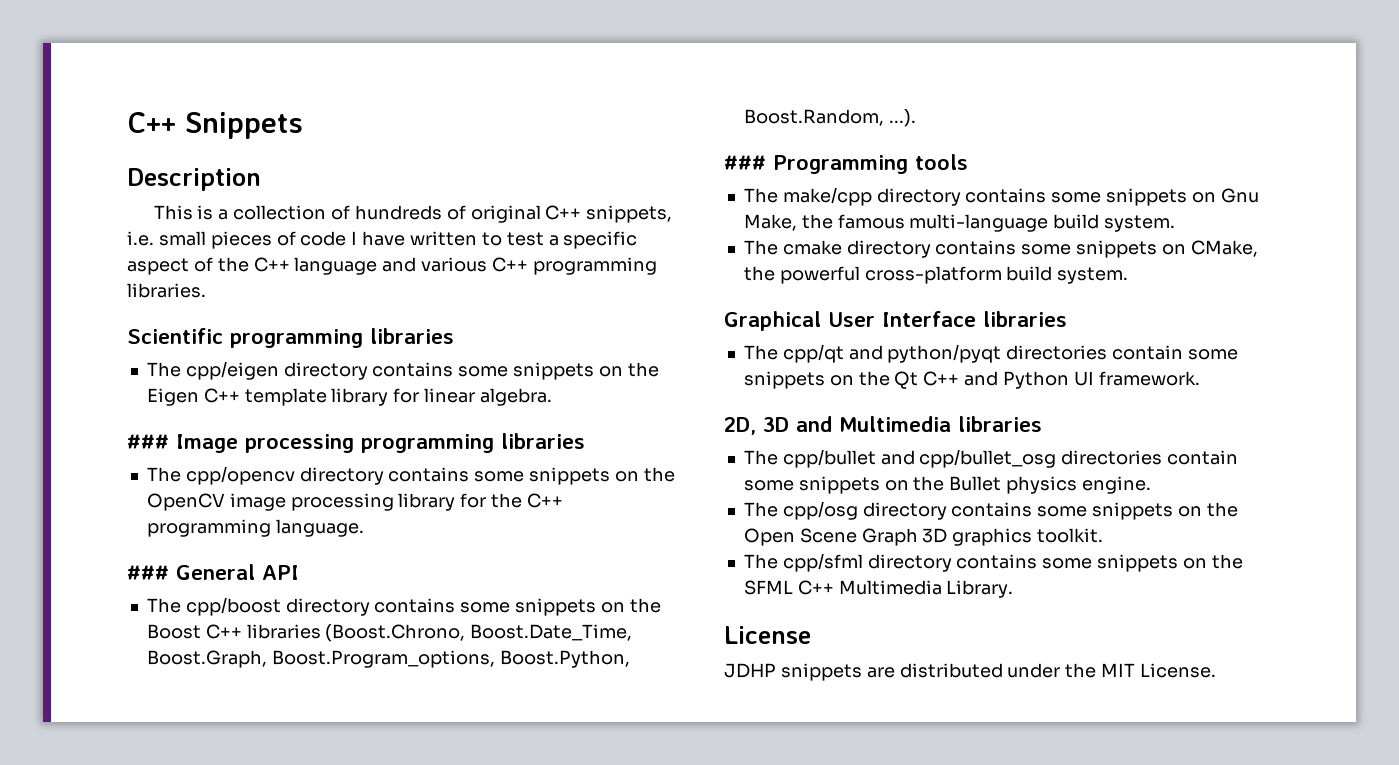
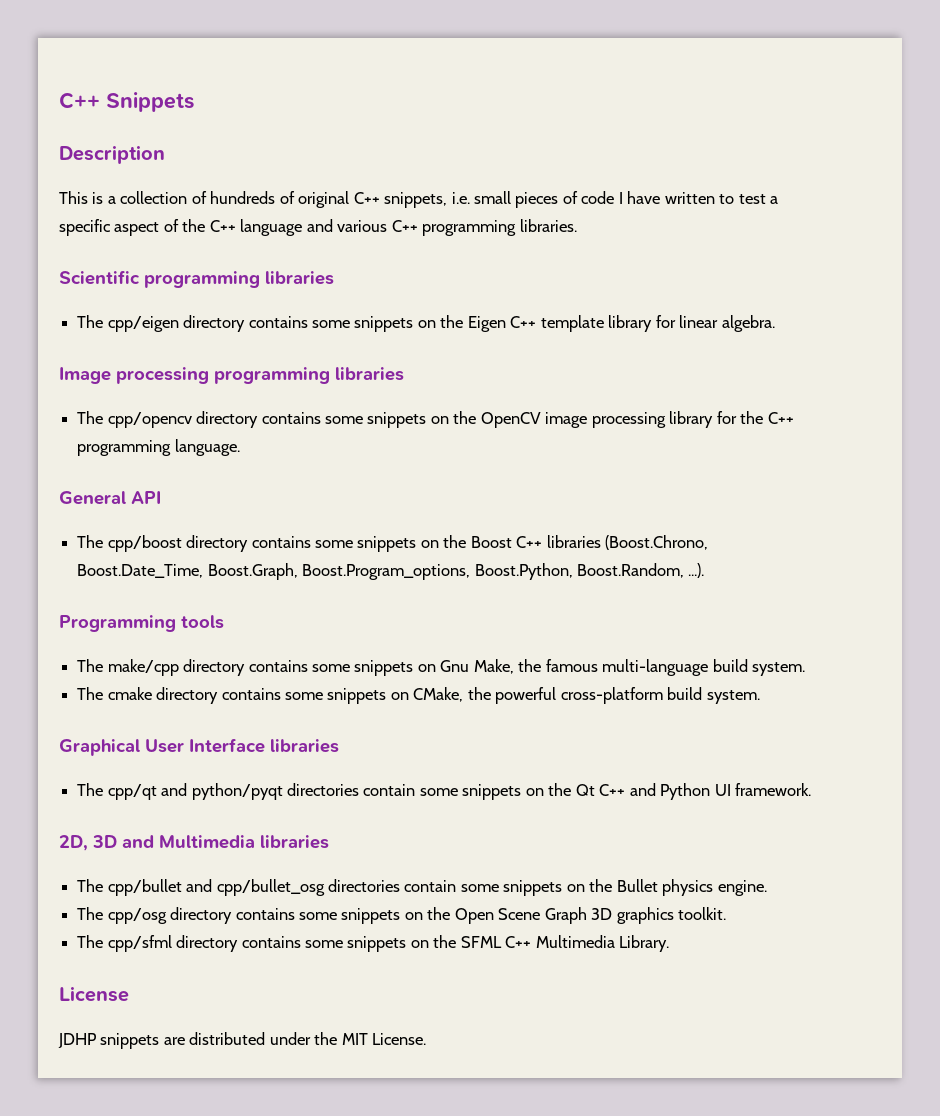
- ### Image processing programming libraries
+ Image processing programming libraries
- ### General API
+ General API
- ### Programming tools
+ Programming tools

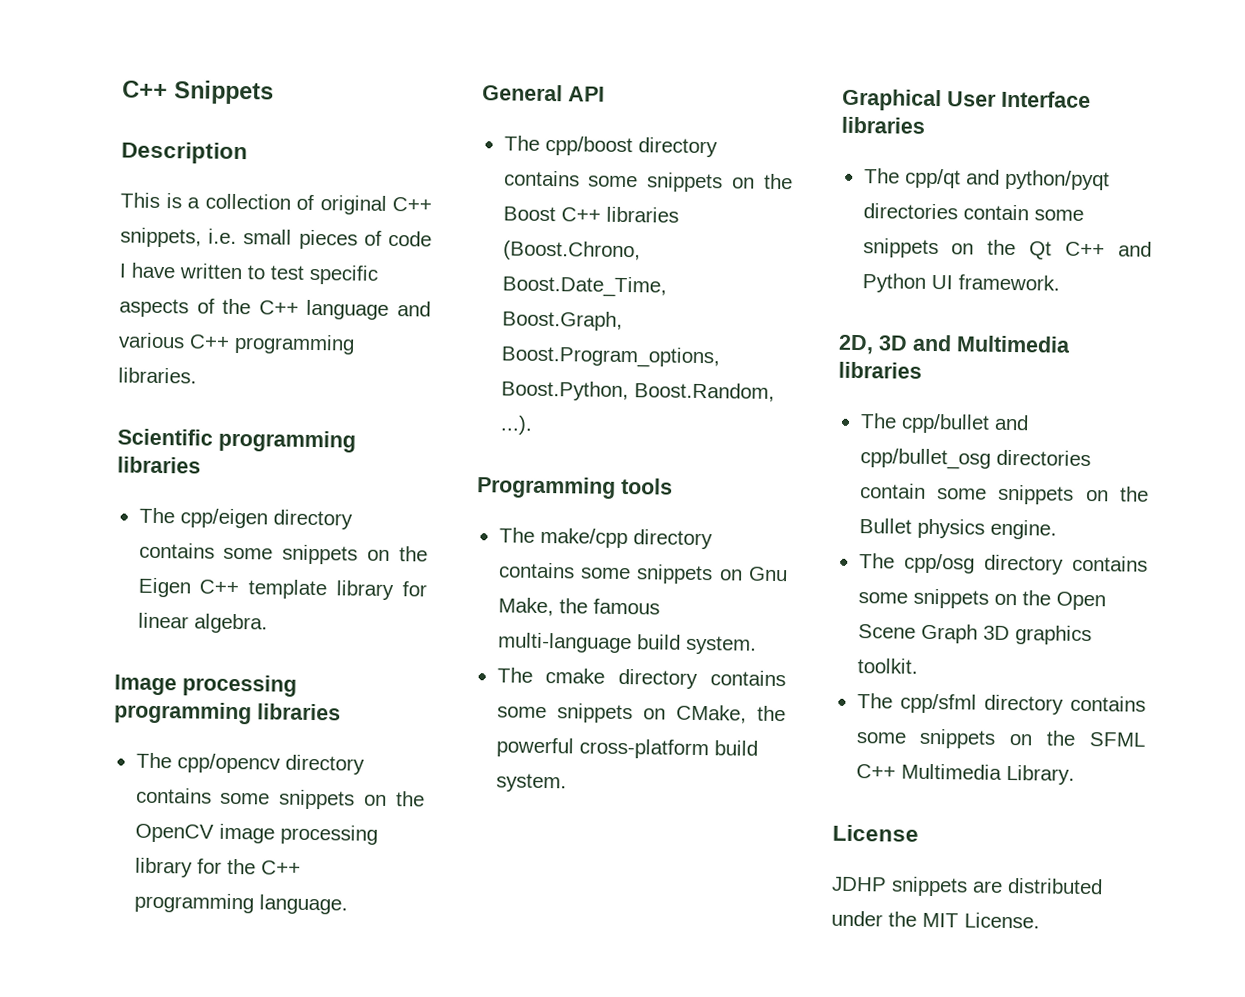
- This is a collection of hundreds of original C++ snippets, i.e. small pieces of code I have written to test a specific aspect of the C++ language and various C++ programming libraries.
+ This is a collection of original C++ snippets, i.e. small pieces of code I have written to test specific aspects of the C++ language and various C++ programming libraries.

